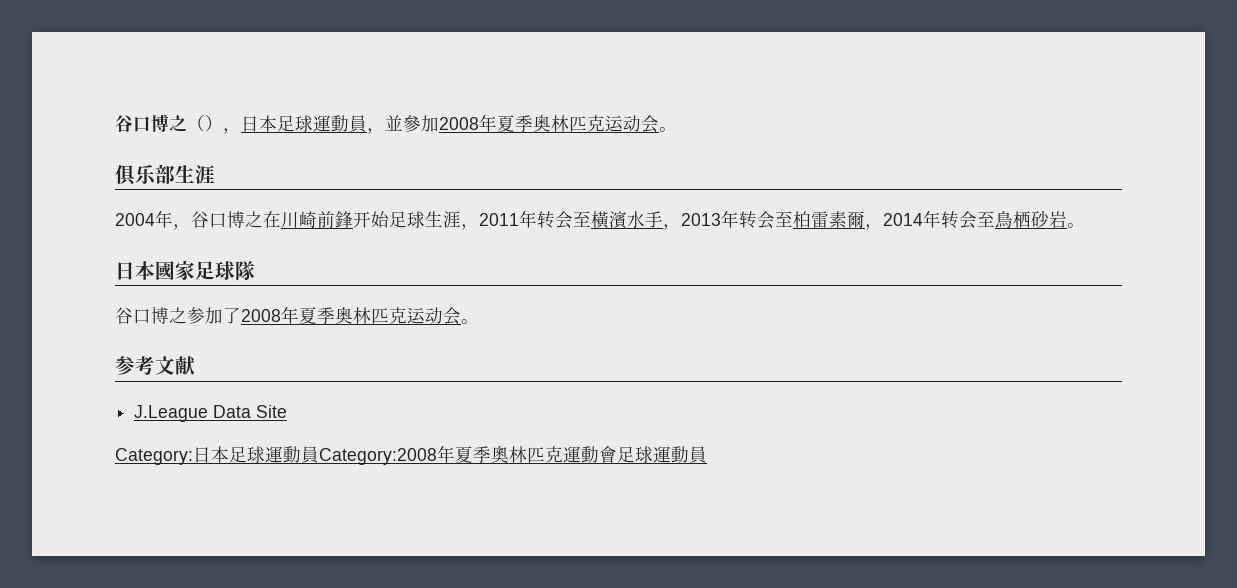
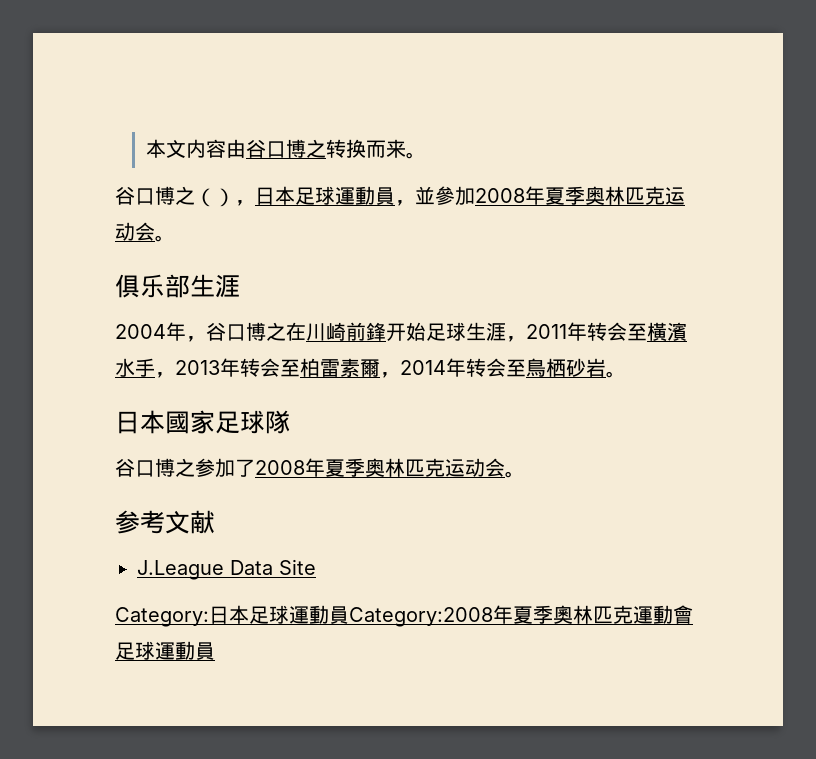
+ 本文内容由谷口博之转换而来。

